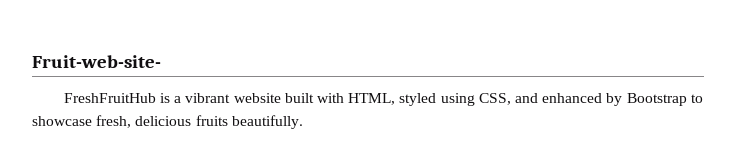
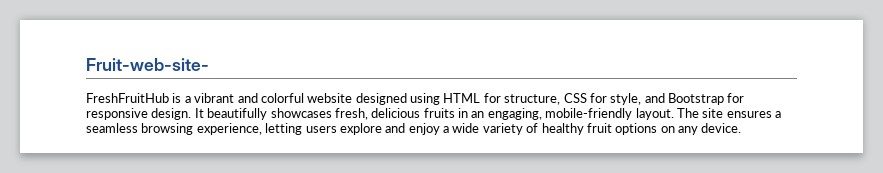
- FreshFruitHub is a vibrant website built with HTML, styled using CSS, and enhanced by Bootstrap to showcase fresh, delicious fruits beautifully.
+ FreshFruitHub is a vibrant and colorful website designed using HTML for structure, CSS for style, and Bootstrap for responsive design. It beautifully showcases fresh, delicious fruits in an engaging, mobile-friendly layout. The site ensures a seamless browsing experience, letting users explore and enjoy a wide variety of healthy fruit options on any device.

